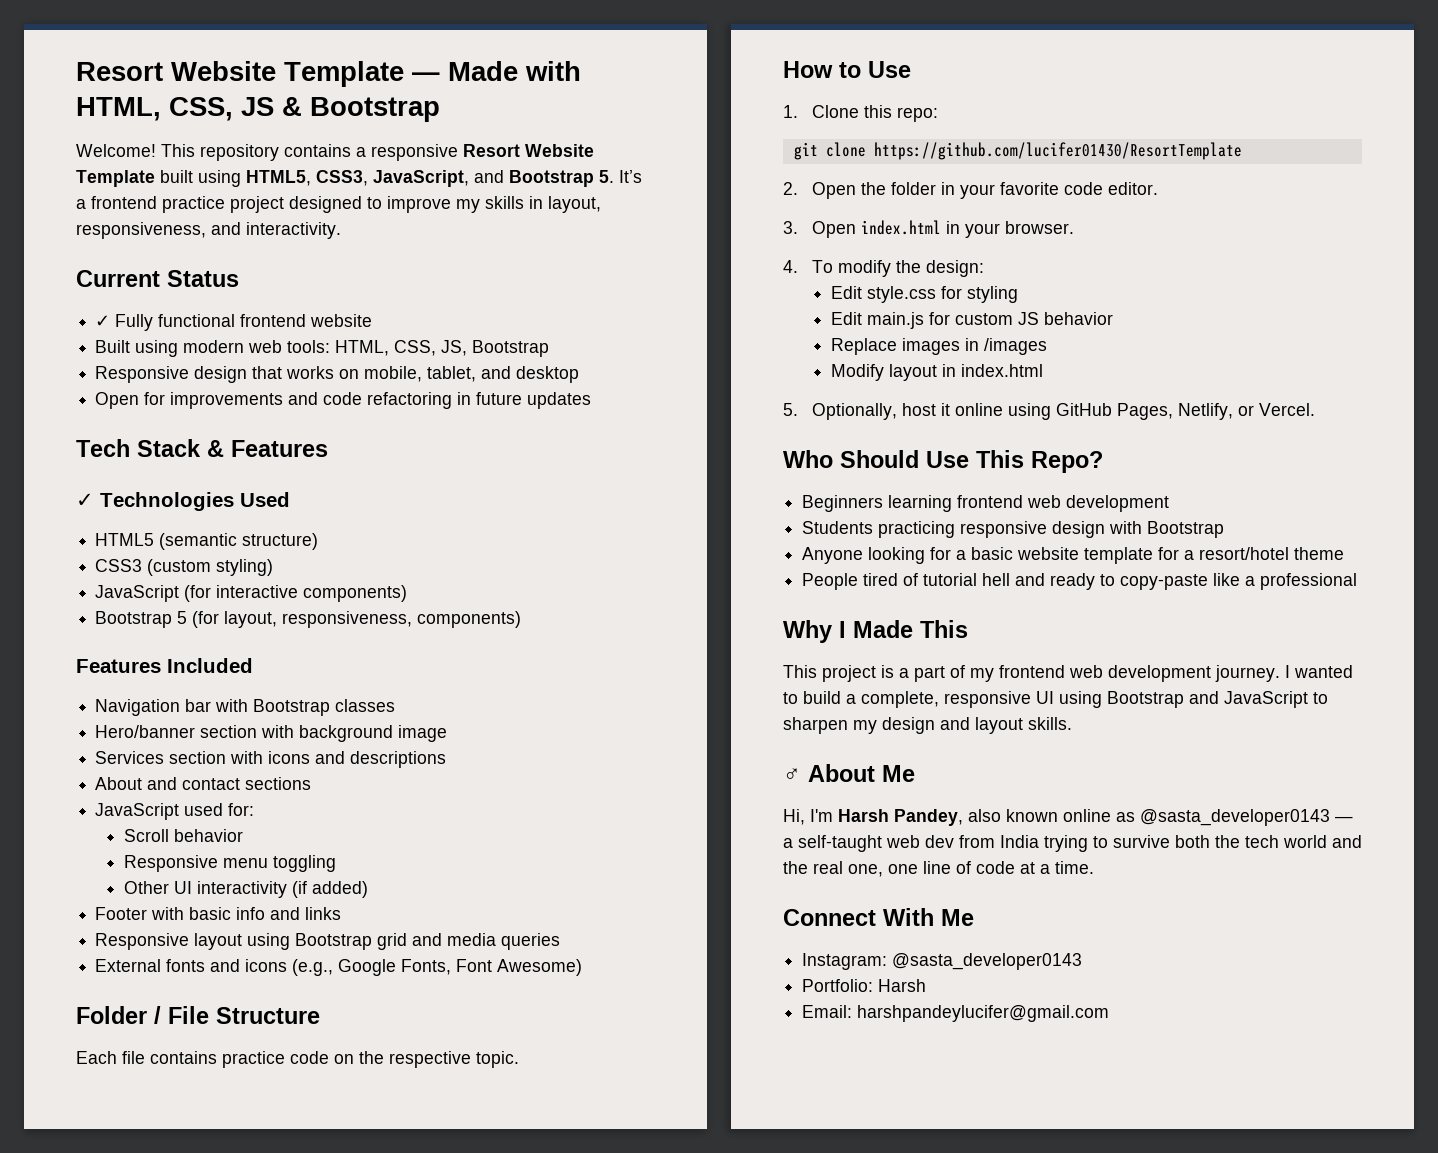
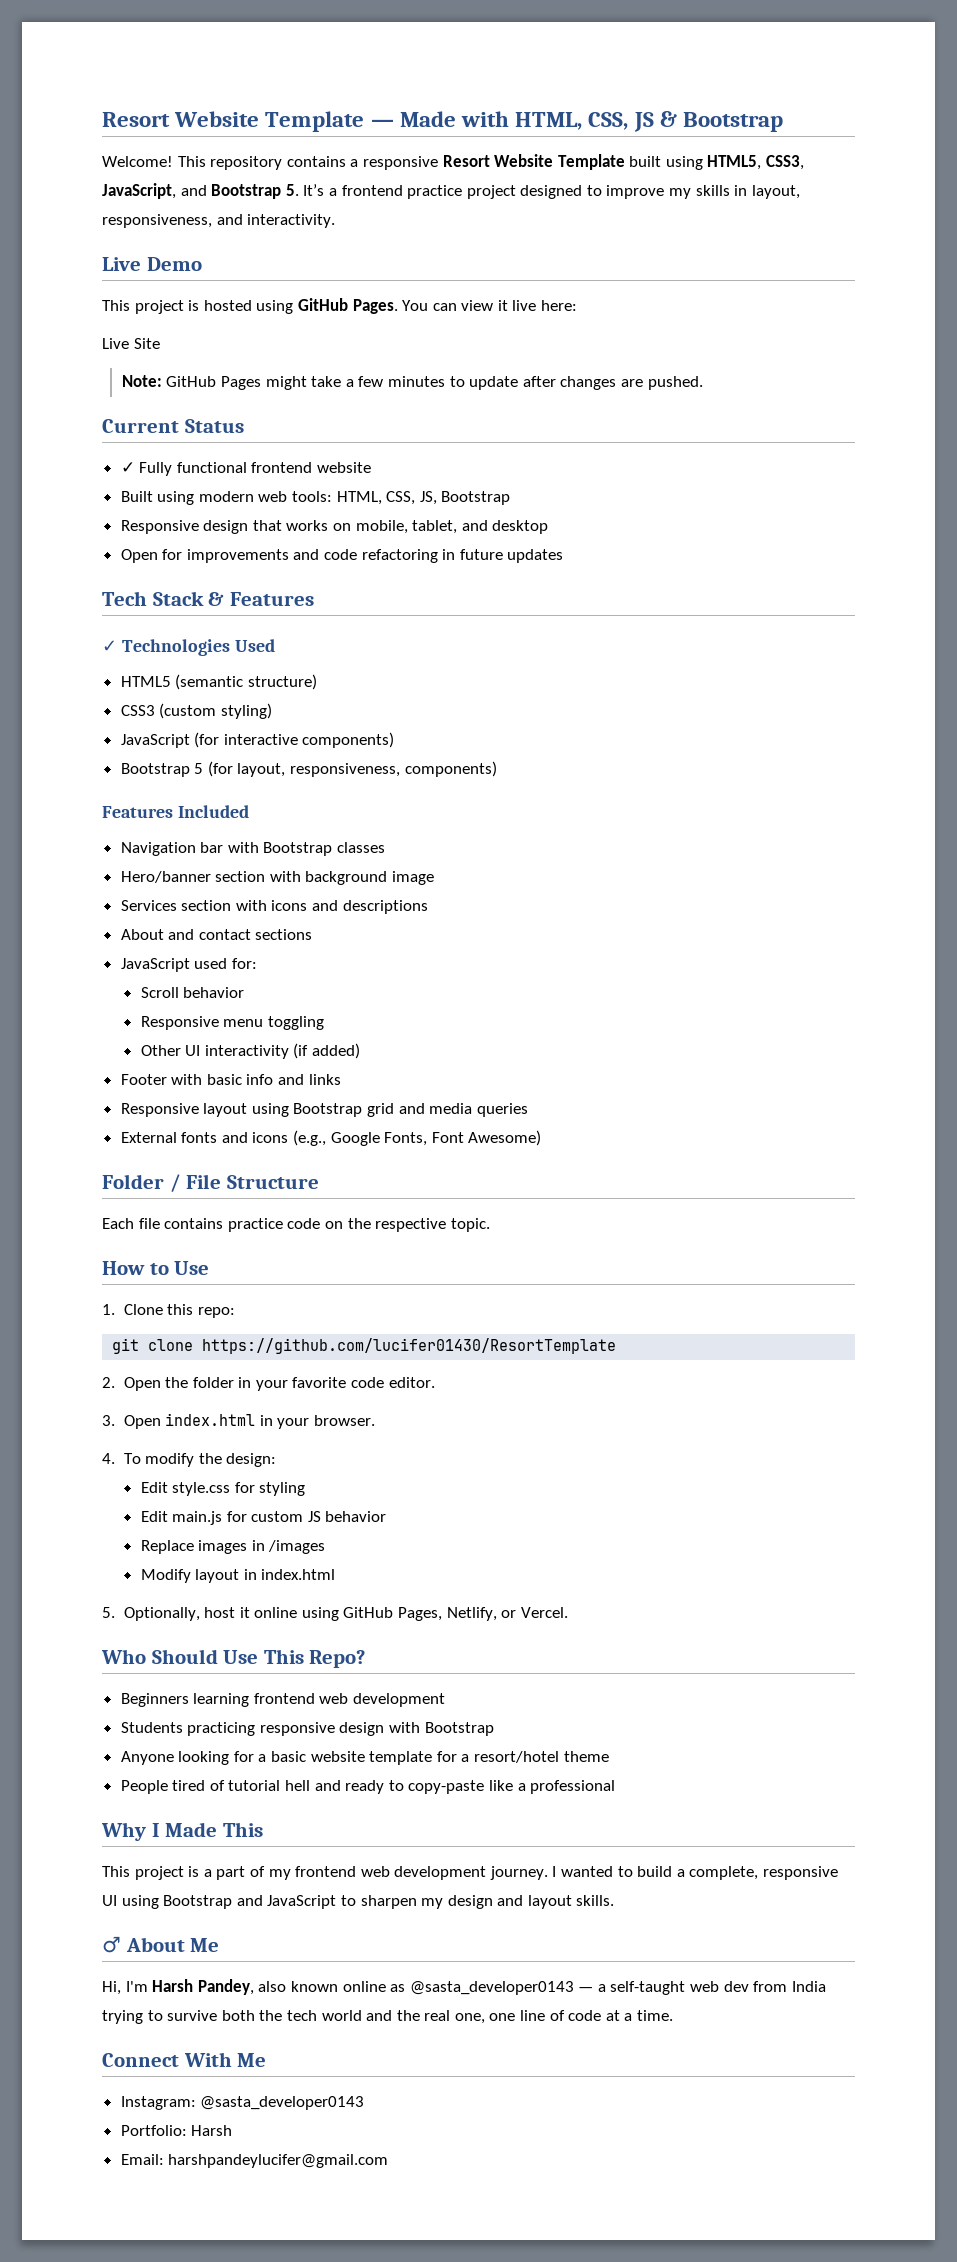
+ Live Demo
+ This project is hosted using GitHub Pages. You can view it live here:
+ Live Site
+ Note: GitHub Pages might take a few minutes to update after changes are pushed.

